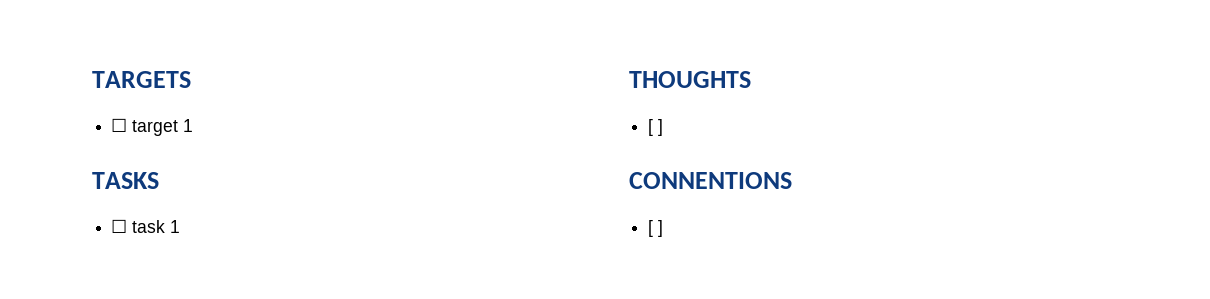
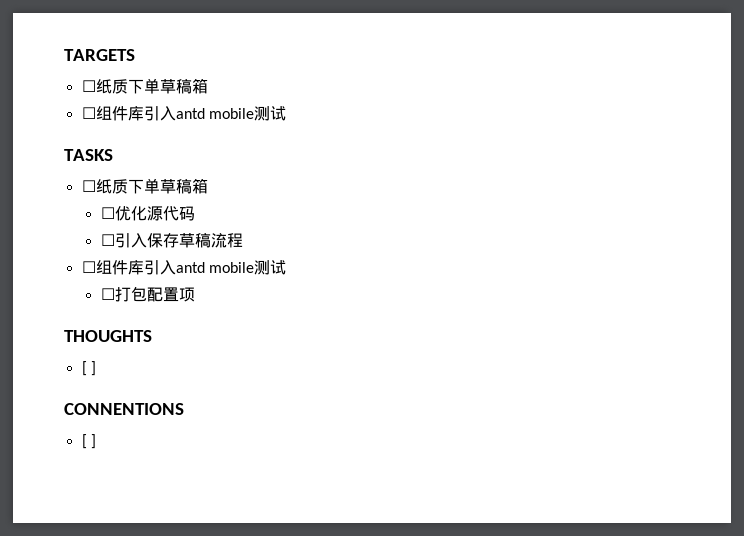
  TARGETS
- ☐ target 1
+ ☐纸质下单草稿箱
+ ☐组件库引入antd mobile测试
  TASKS
- ☐ task 1
+ ☐纸质下单草稿箱
+ ☐优化源代码
+ ☐引入保存草稿流程
+ ☐组件库引入antd mobile测试
+ ☐打包配置项

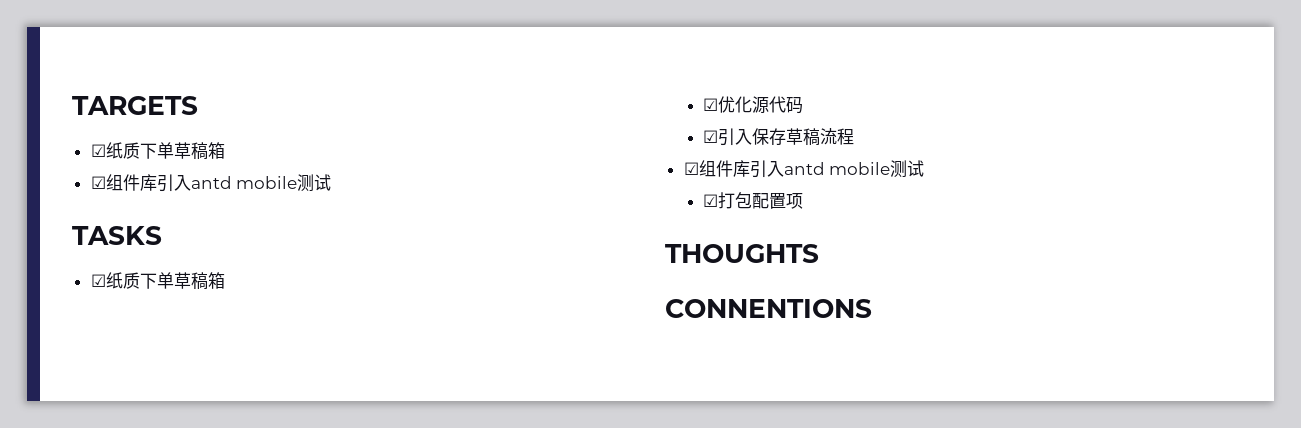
  TARGETS
- ☐纸质下单草稿箱
- ☐组件库引入antd mobile测试
+ ☑纸质下单草稿箱
+ ☑组件库引入antd mobile测试
  TASKS
- ☐纸质下单草稿箱
- ☐优化源代码
+ ☑纸质下单草稿箱
+ ☑优化源代码
- ☐引入保存草稿流程
- ☐组件库引入antd mobile测试
- ☐打包配置项
+ ☑引入保存草稿流程
+ ☑组件库引入antd mobile测试
+ ☑打包配置项
  THOUGHTS
- [ ]
  CONNENTIONS
- [ ]

